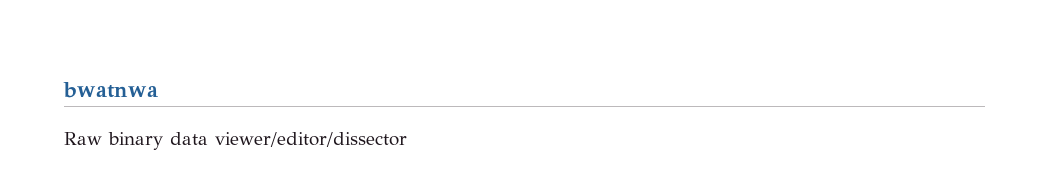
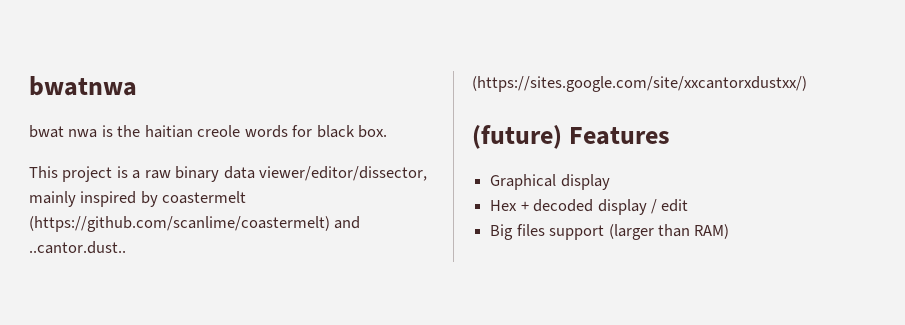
- Raw binary data viewer/editor/dissector
+ bwat nwa is the haitian creole words for black box.
+ This project is a raw binary data viewer/editor/dissector, mainly inspired by coastermelt (https://github.com/scanlime/coastermelt) and ..cantor.dust.. (https://sites.google.com/site/xxcantorxdustxx/)
+ (future) Features
+ Graphical display
+ Hex + decoded display / edit
+ Big files support (larger than RAM)

